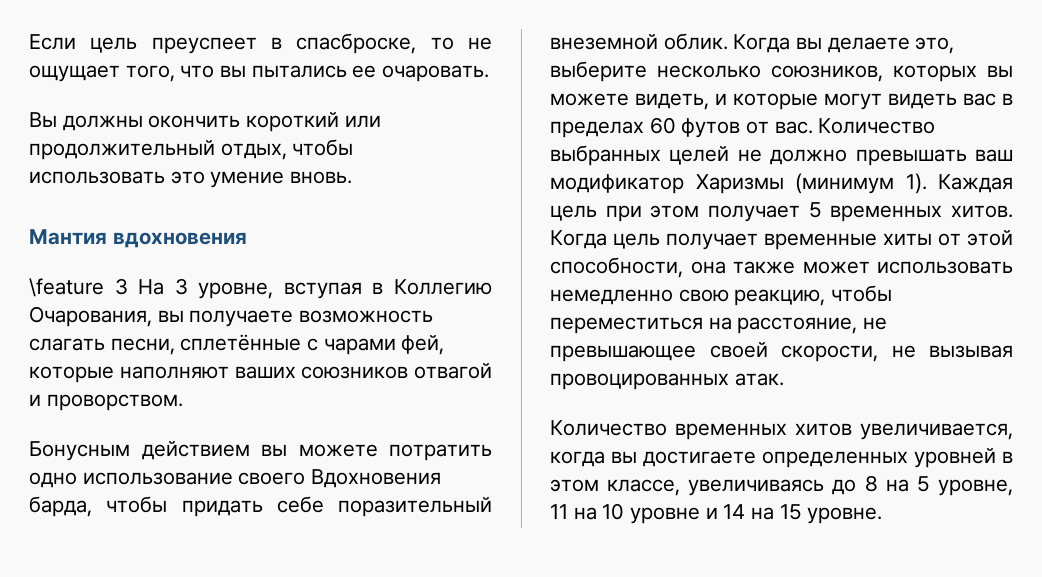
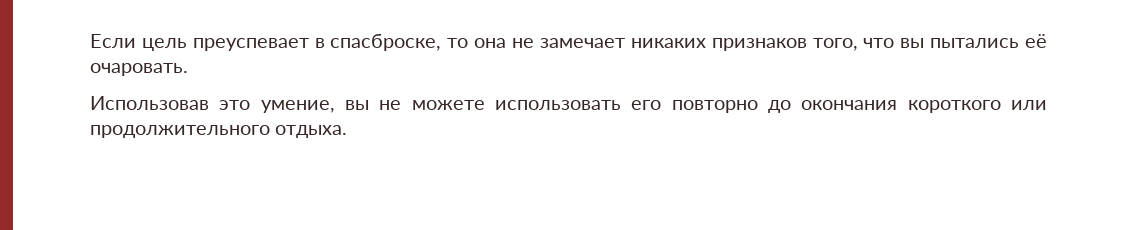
- Если цель преуспеет в спасброске, то не ощущает того, что вы пытались ее очаровать.
+ Если цель преуспевает в спасброске, то она не замечает никаких признаков того, что вы пытались её очаровать.
- Вы должны окончить короткий или продолжительный отдых, чтобы использовать это умение вновь.
- Мантия вдохновения
- \feature 3 На 3 уровне, вступая в Коллегию Очарования, вы получаете возможность слагать песни, сплетённые с чарами фей, которые наполняют ваших союзников отвагой и проворством.
- Бонусным действием вы можете потратить одно использование своего Вдохновения барда, чтобы придать себе поразительный внеземной облик. Когда вы делаете это, выберите несколько союзников, которых вы можете видеть, и которые могут видеть вас в пределах 60 футов от вас. Количество выбранных целей не должно превышать ваш модификатор Харизмы (минимум 1). Каждая цель при этом получает 5 временных хитов. Когда цель получает временные хиты от этой способности, она также может использовать немедленно свою реакцию, чтобы переместиться на расстояние, не превышающее своей скорости, не вызывая провоцированных атак.
- Количество временных хитов увеличивается, когда вы достигаете определенных уровней в этом классе, увеличиваясь до 8 на 5 уровне, 11 на 10 уровне и 14 на 15 уровне.
+ Использовав это умение, вы не можете использовать его повторно до окончания короткого или продолжительного отдыха.

